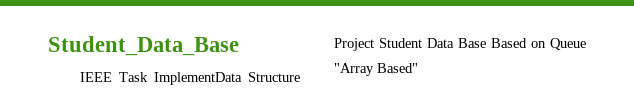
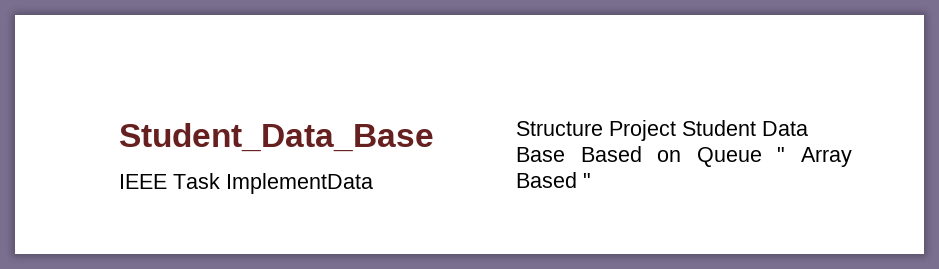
- IEEE Task ImplementData Structure Project Student Data Base Based on Queue "Array Based"
+ IEEE Task ImplementData Structure Project Student Data Base Based on Queue " Array Based "

